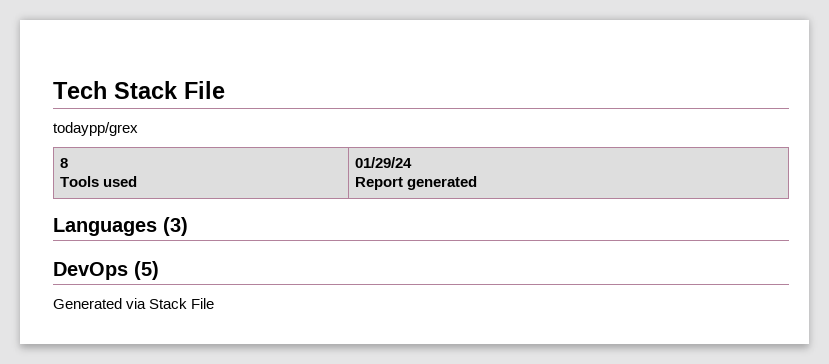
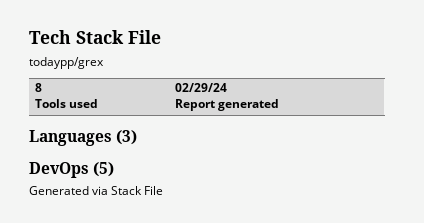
  8
- Tools used | 01/29/24
+ Tools used | 02/29/24

